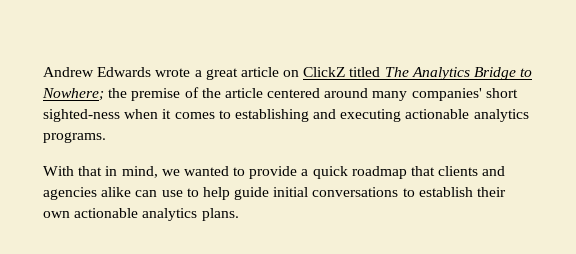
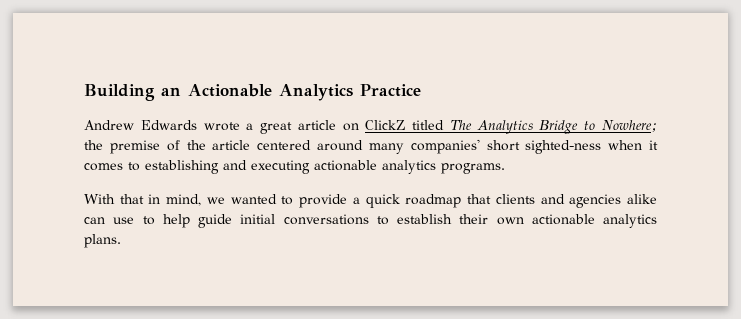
+ Building an Actionable Analytics Practice

